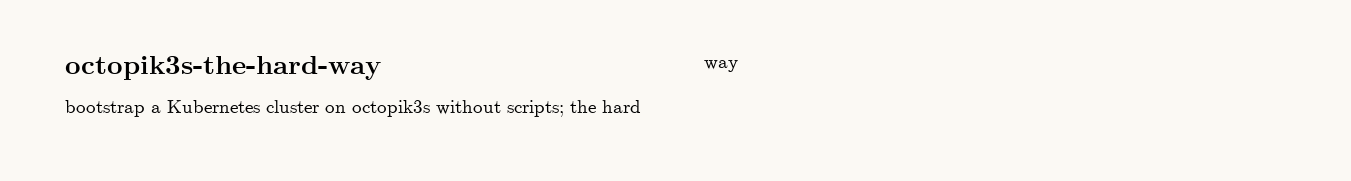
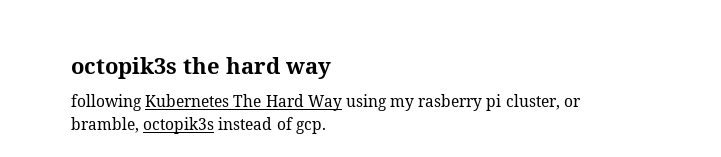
- octopik3s-the-hard-way
- bootstrap a Kubernetes cluster on octopik3s without scripts; the hard way
+ octopik3s the hard way
+ following Kubernetes The Hard Way using my rasberry pi cluster, or bramble, octopik3s instead of gcp.

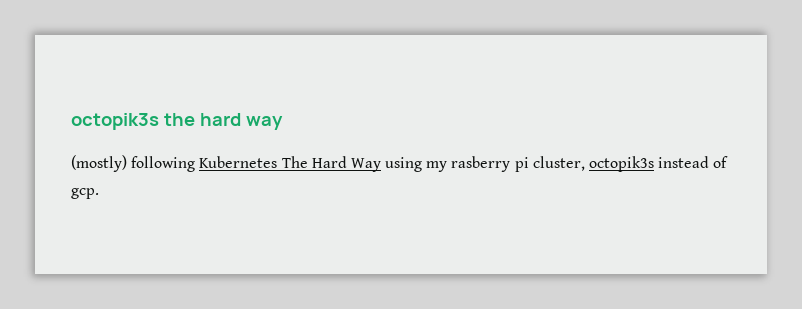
- following Kubernetes The Hard Way using my rasberry pi cluster, or bramble, octopik3s instead of gcp.
+ (mostly) following Kubernetes The Hard Way using my rasberry pi cluster, octopik3s instead of gcp.

